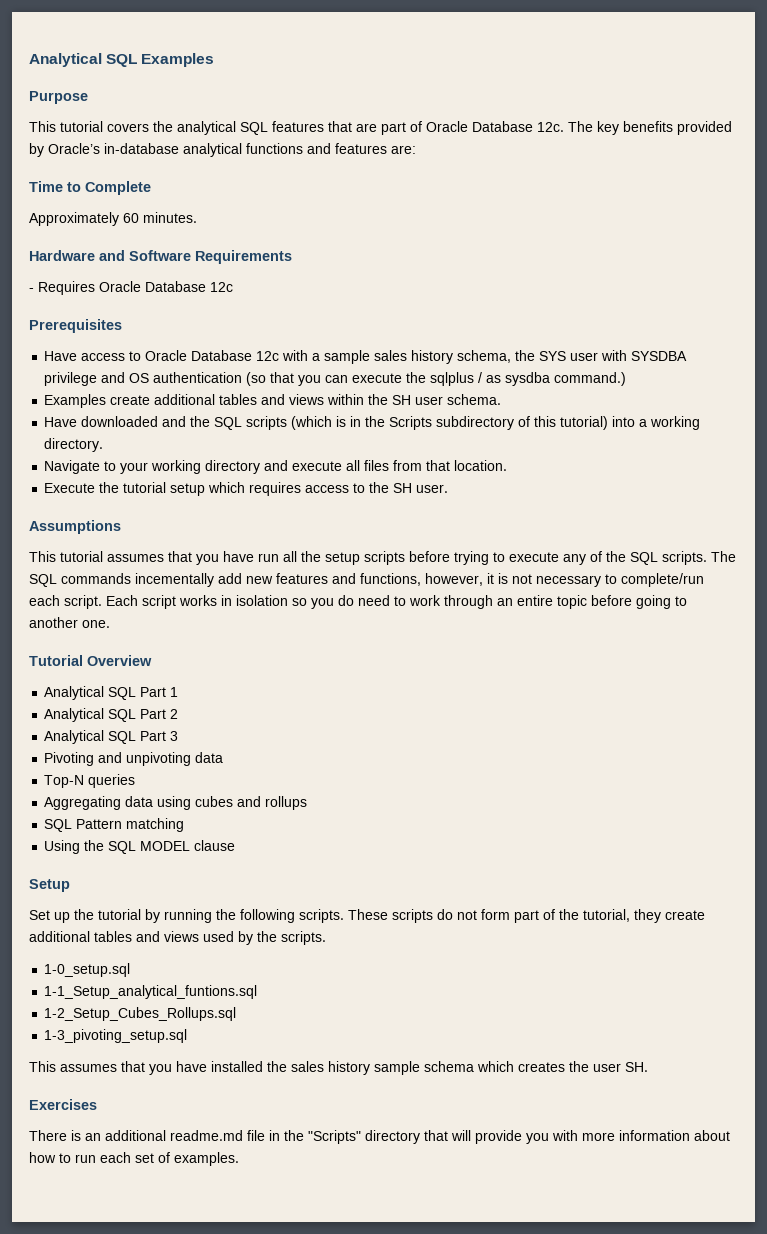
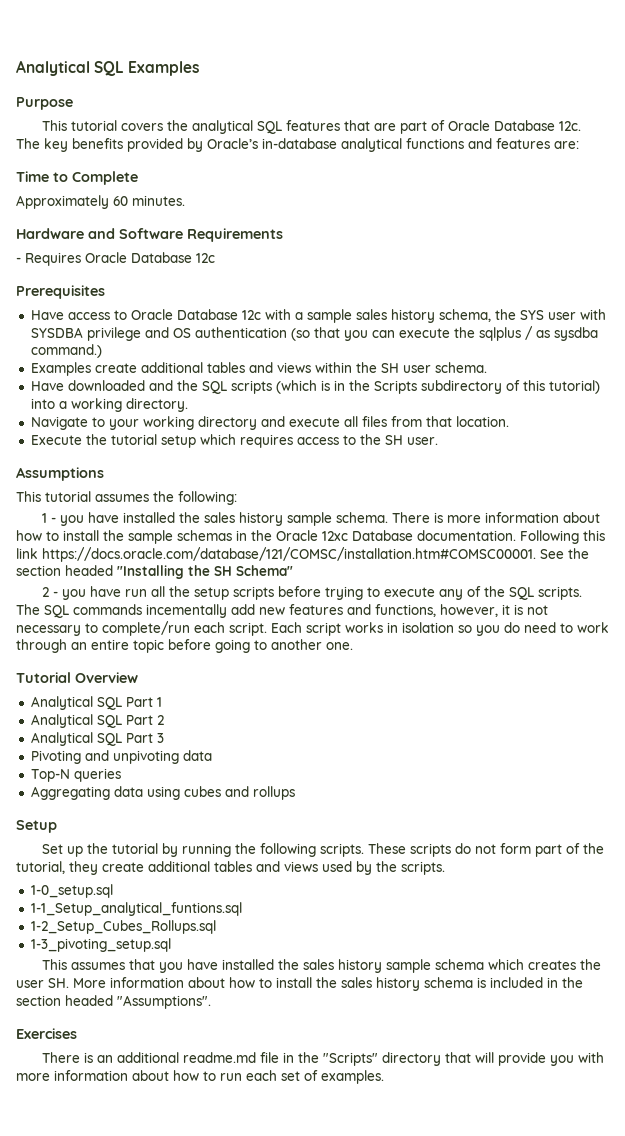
- This tutorial assumes that you have run all the setup scripts before trying to execute any of the SQL scripts.
+ This tutorial assumes the following:
+ 1 - you have installed the sales history sample schema. There is more information about how to install the sample schemas in the Oracle 12xc Database documentation. Following this link https://docs.oracle.com/database/121/COMSC/installation.htm#COMSC00001. See the section headed "Installing the SH Schema"
+ 2 - you have run all the setup scripts before trying to execute any of the SQL scripts.
- SQL Pattern matching
- Using the SQL MODEL clause
- This assumes that you have installed the sales history sample schema which creates the user SH.
+ This assumes that you have installed the sales history sample schema which creates the user SH. More information about how to install the sales history schema is included in the section headed "Assumptions".

